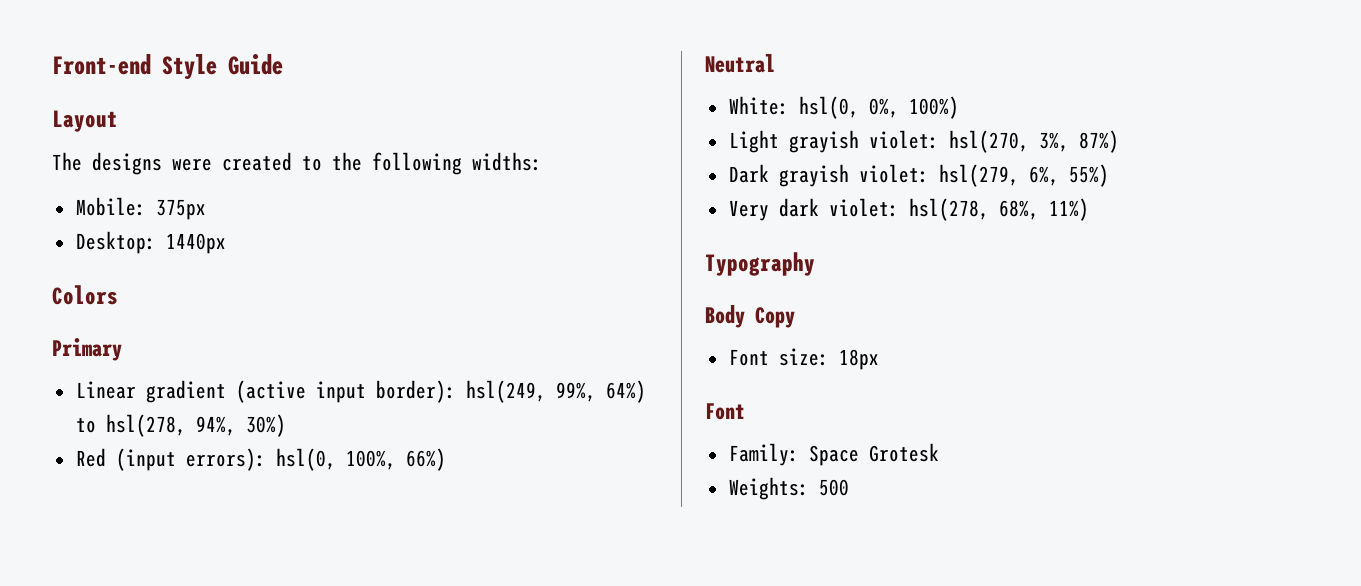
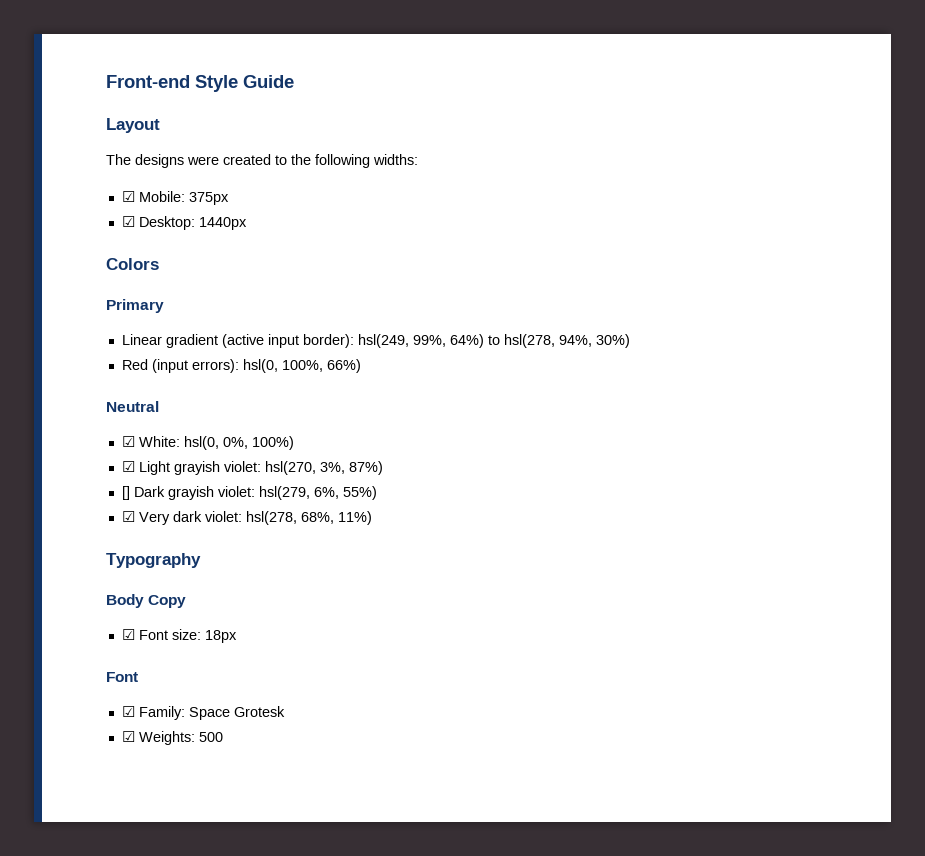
- Mobile: 375px
+ ☑ Mobile: 375px
- Desktop: 1440px
+ ☑ Desktop: 1440px
- White: hsl(0, 0%, 100%)
+ ☑ White: hsl(0, 0%, 100%)
- Light grayish violet: hsl(270, 3%, 87%)
+ ☑ Light grayish violet: hsl(270, 3%, 87%)
- Dark grayish violet: hsl(279, 6%, 55%)
+ [] Dark grayish violet: hsl(279, 6%, 55%)
- Very dark violet: hsl(278, 68%, 11%)
+ ☑ Very dark violet: hsl(278, 68%, 11%)
- Font size: 18px
+ ☑ Font size: 18px
- Family: Space Grotesk
+ ☑ Family: Space Grotesk
- Weights: 500
+ ☑ Weights: 500

